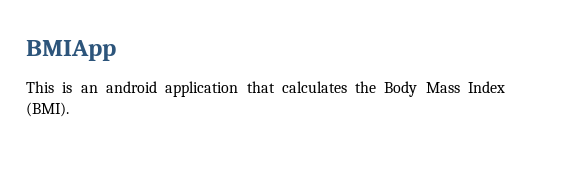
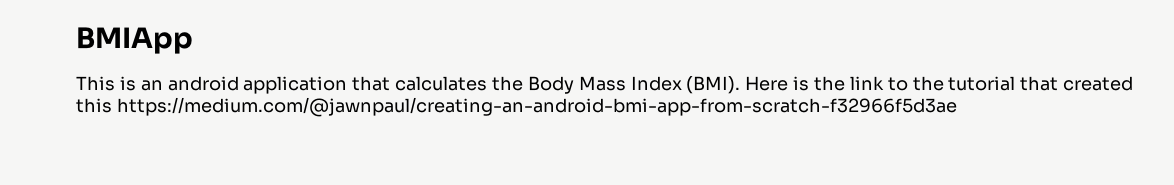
+ Here is the link to the tutorial that created this https://medium.com/@jawnpaul/creating-an-android-bmi-app-from-scratch-f32966f5d3ae

